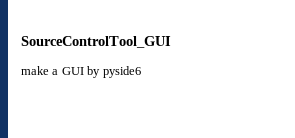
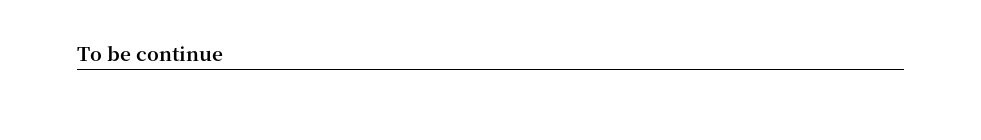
- SourceControlTool_GUI
- make a GUI by pyside6
+ To be continue

